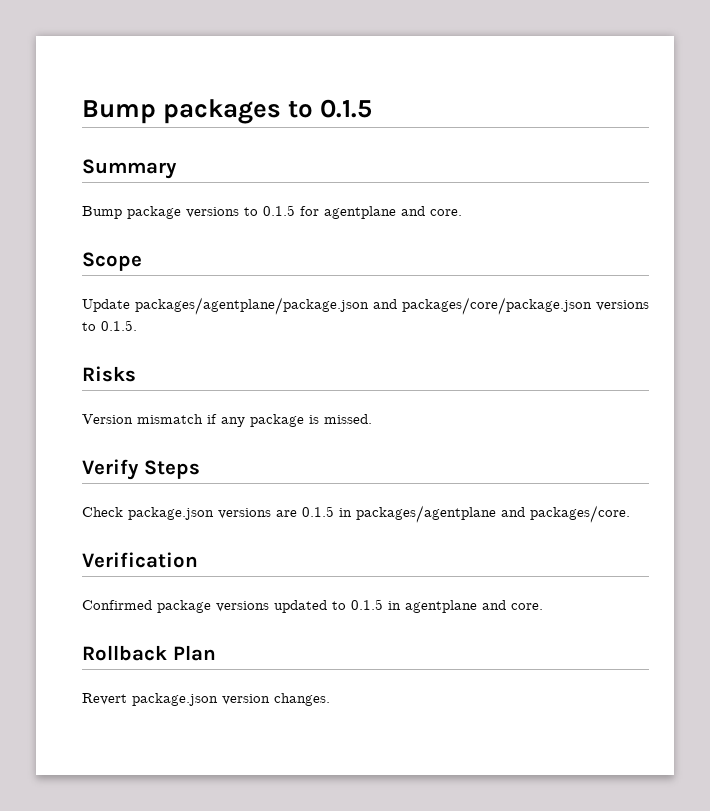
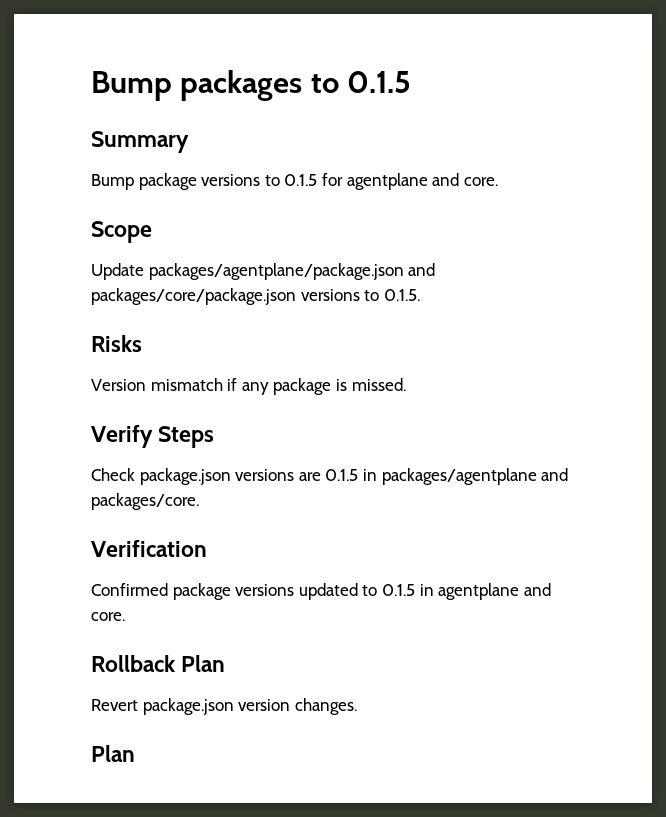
  Revert package.json version changes.
+ Plan

